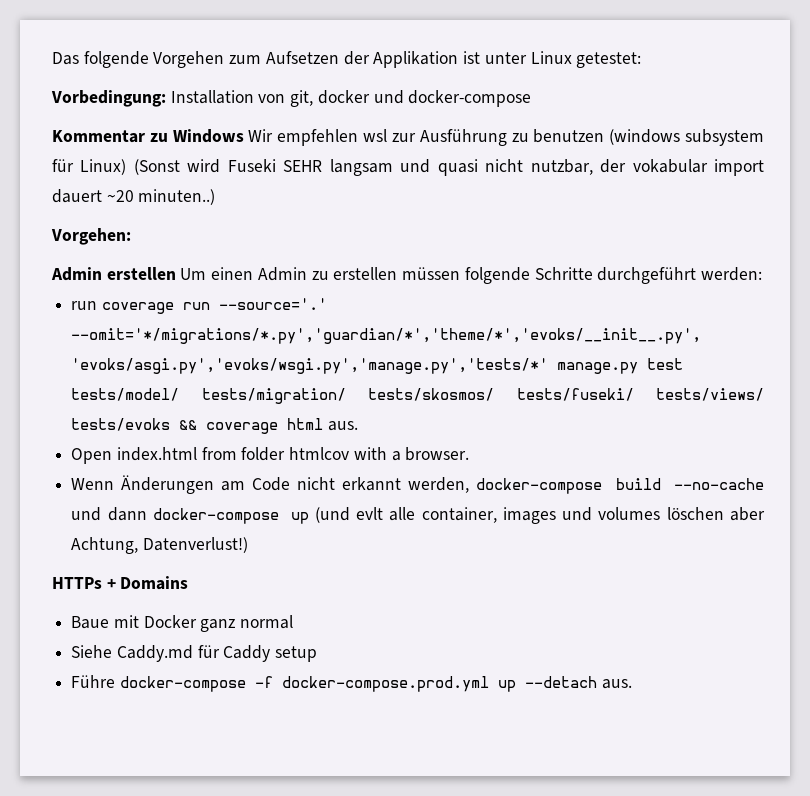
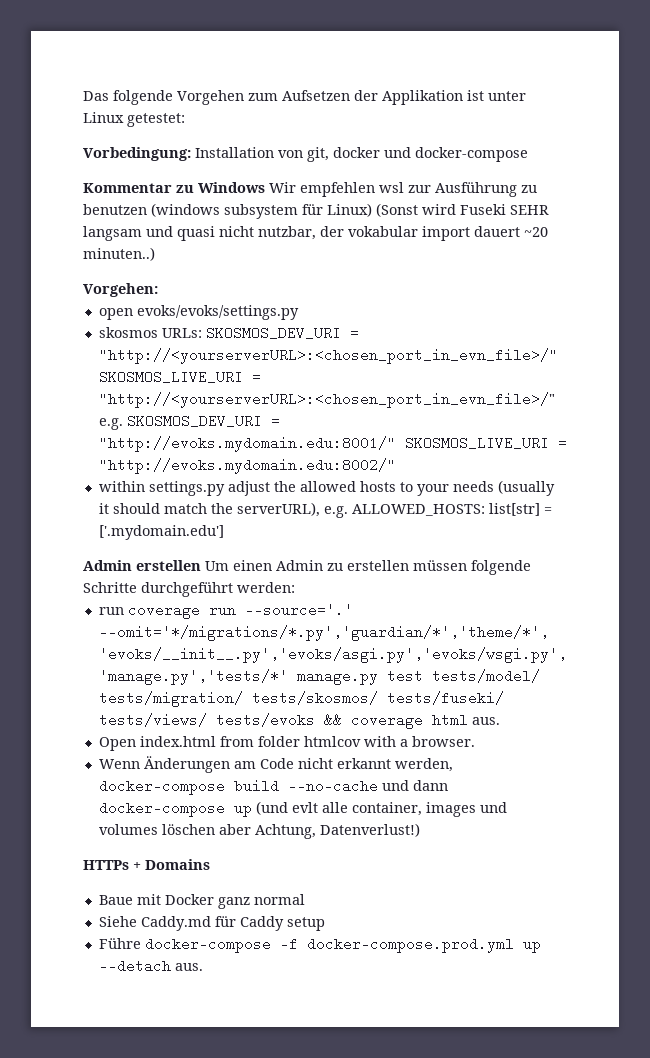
+ open evoks/evoks/settings.py
+ skosmos URLs: SKOSMOS_DEV_URI = "http://<yourserverURL>:<chosen_port_in_evn_file>/" SKOSMOS_LIVE_URI = "http://<yourserverURL>:<chosen_port_in_evn_file>/" e.g. SKOSMOS_DEV_URI = "http://evoks.mydomain.edu:8001/" SKOSMOS_LIVE_URI = "http://evoks.mydomain.edu:8002/"
+ within settings.py adjust the allowed hosts to your needs (usually it should match the serverURL), e.g. ALLOWED_HOSTS: list[str] = ['.mydomain.edu']

